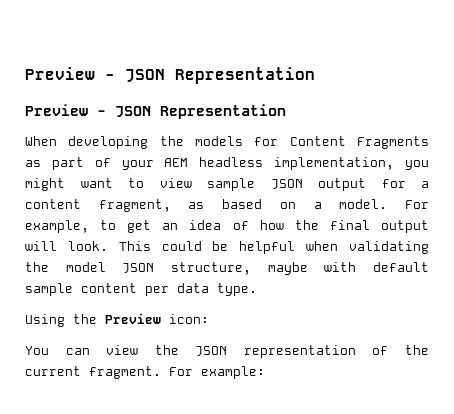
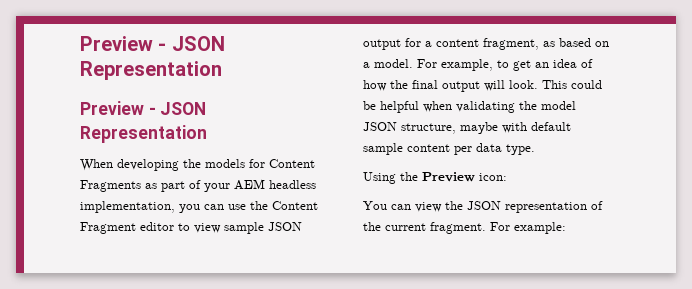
- When developing the models for Content Fragments as part of your AEM headless implementation, you might want to view sample JSON output for a content fragment, as based on a model.
+ When developing the models for Content Fragments as part of your AEM headless implementation, you can use the Content Fragment editor to view sample JSON output for a content fragment, as based on a model.

